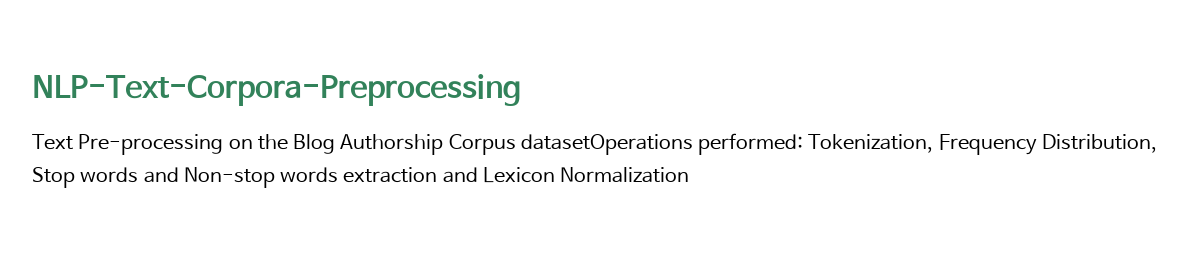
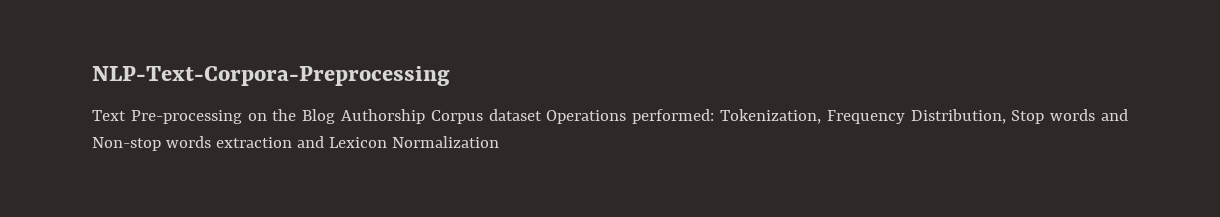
- Text Pre-processing on the Blog Authorship Corpus datasetOperations performed: Tokenization, Frequency Distribution, Stop words and Non-stop words extraction and Lexicon Normalization
+ Text Pre-processing on the Blog Authorship Corpus dataset Operations performed: Tokenization, Frequency Distribution, Stop words and Non-stop words extraction and Lexicon Normalization

